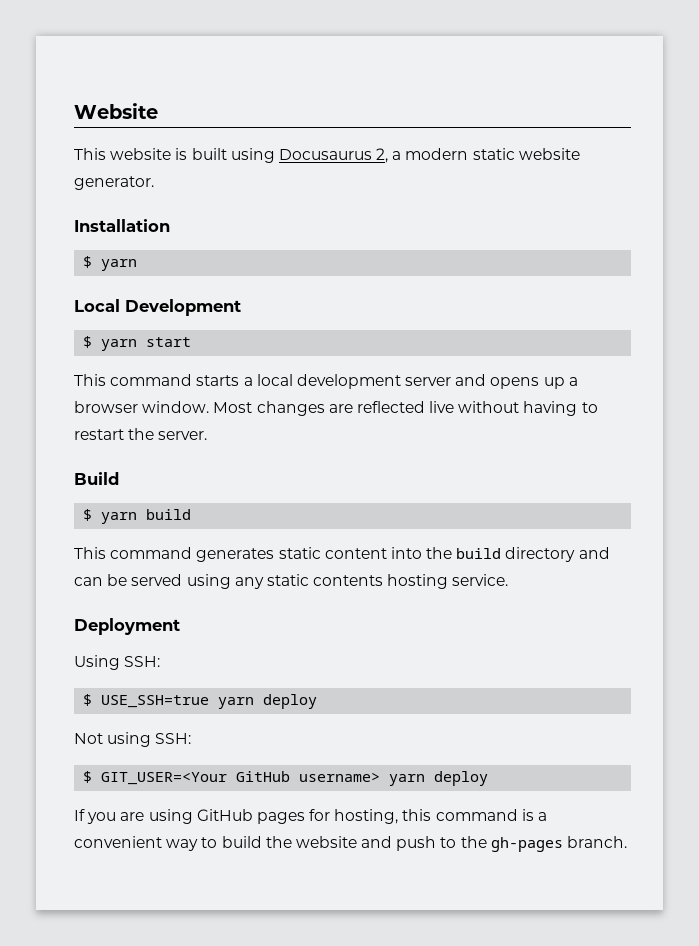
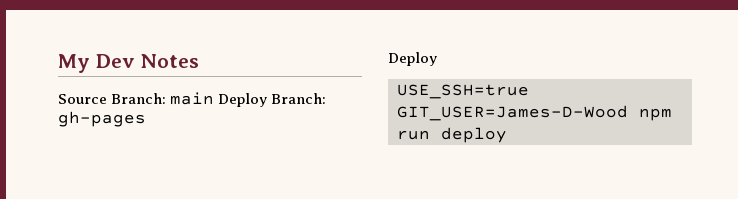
- Website
- This website is built using Docusaurus 2, a modern static website generator.
- Installation
- $ yarn
- Local Development
- $ yarn start
- This command starts a local development server and opens up a browser window. Most changes are reflected live without having to restart the server.
- Build
- $ yarn build
- This command generates static content into the build directory and can be served using any static contents hosting service.
- Deployment
- Using SSH:
- $ USE_SSH=true yarn deploy
- Not using SSH:
- $ GIT_USER=<Your GitHub username> yarn deploy
- If you are using GitHub pages for hosting, this command is a convenient way to build the website and push to the gh-pages branch.
+ My Dev Notes
+ Source Branch: main Deploy Branch: gh-pages
+ Deploy
+ USE_SSH=true GIT_USER=James-D-Wood npm run deploy

